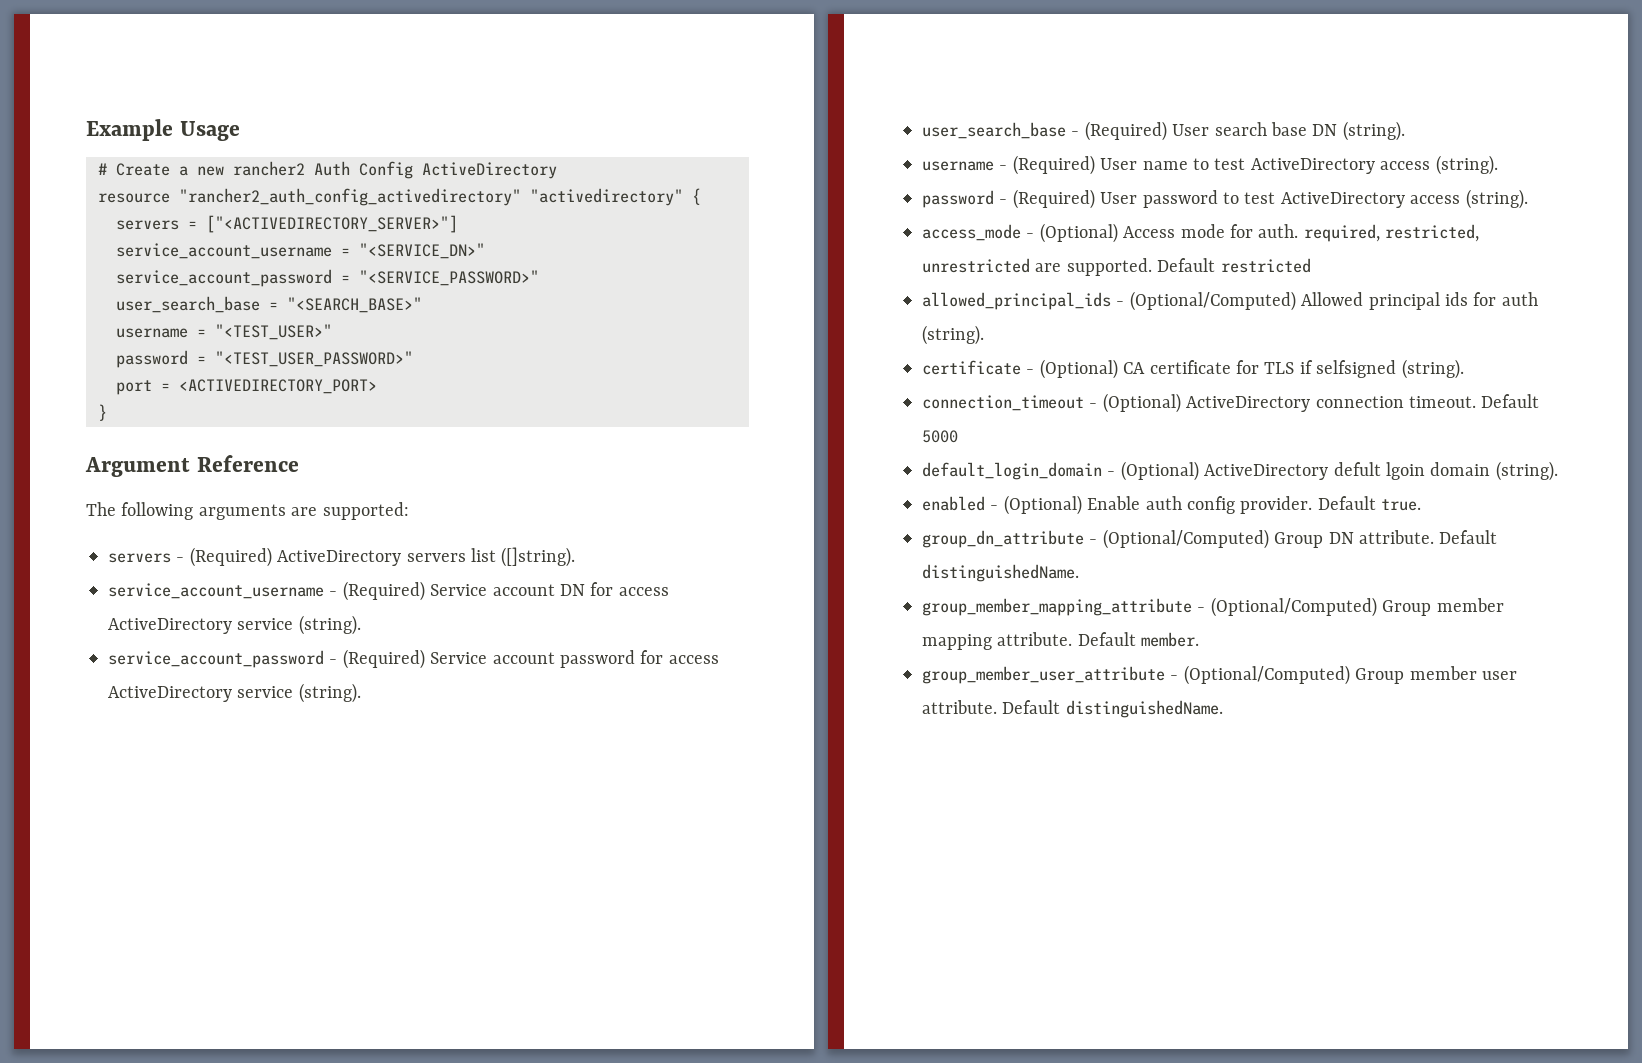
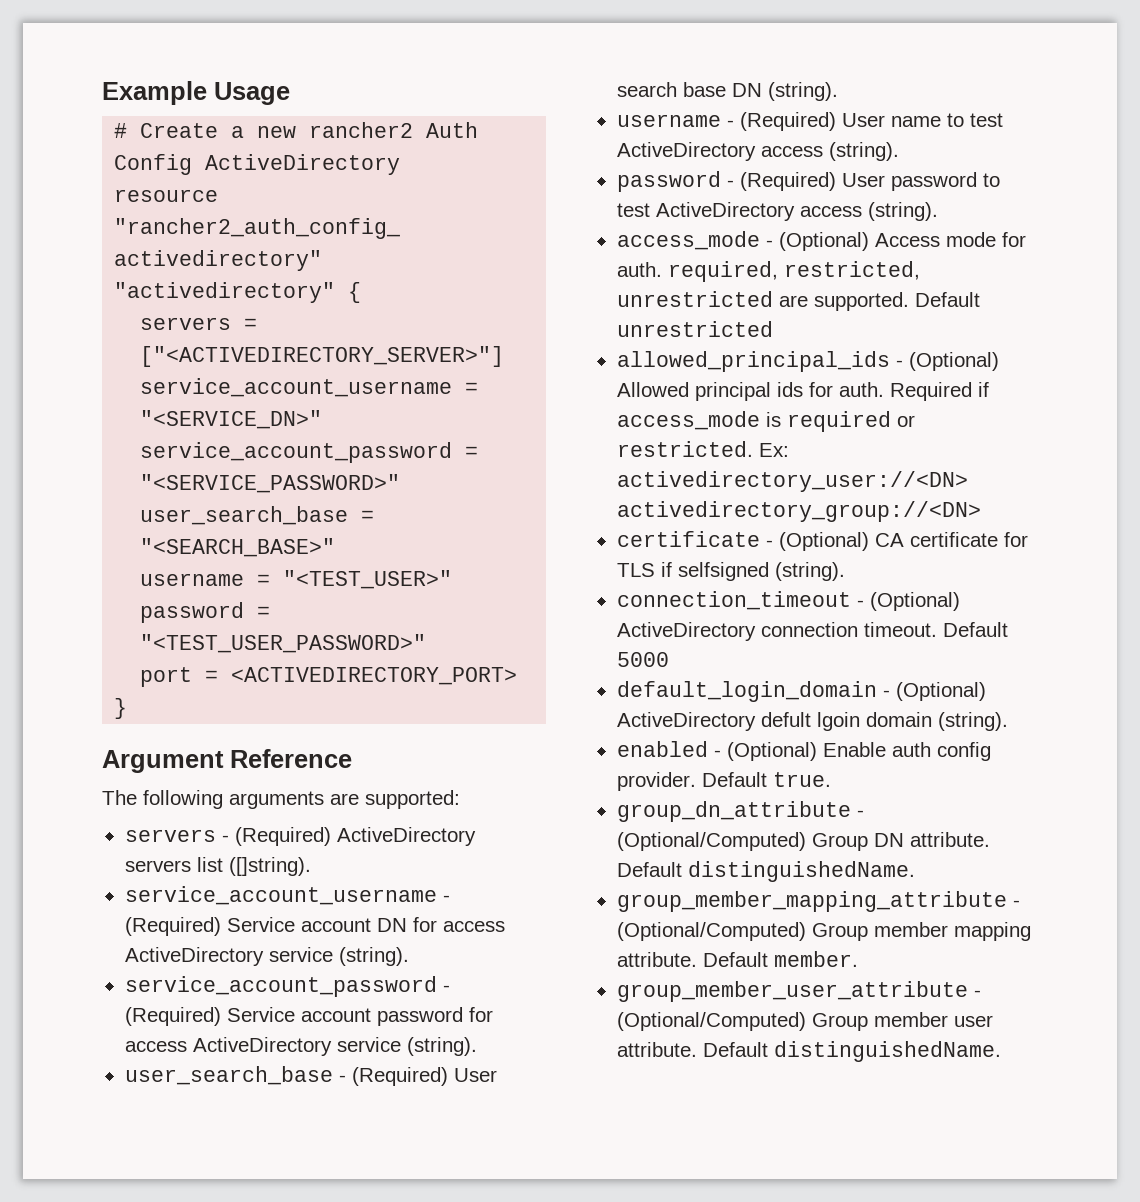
- Default restricted
+ Default unrestricted
- allowed_principal_ids - (Optional/Computed) Allowed principal ids for auth (string).
+ allowed_principal_ids - (Optional) Allowed principal ids for auth. Required if access_mode is required or restricted. Ex: activedirectory_user://<DN> activedirectory_group://<DN>

